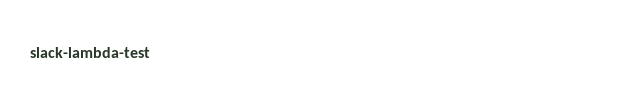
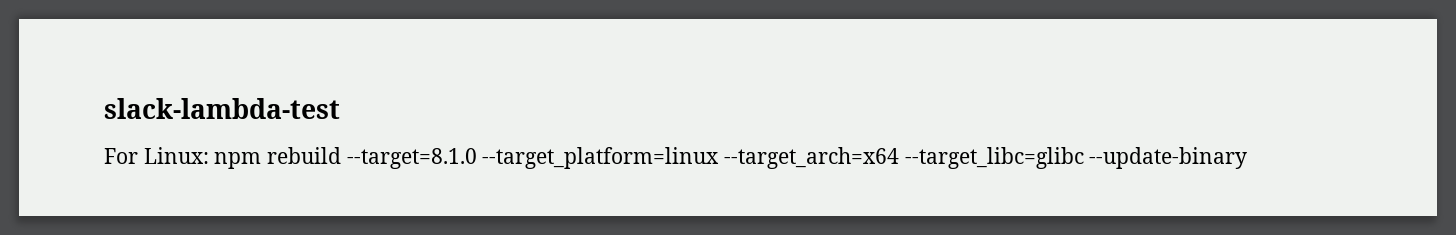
+ For Linux: npm rebuild --target=8.1.0 --target_platform=linux --target_arch=x64 --target_libc=glibc --update-binary

